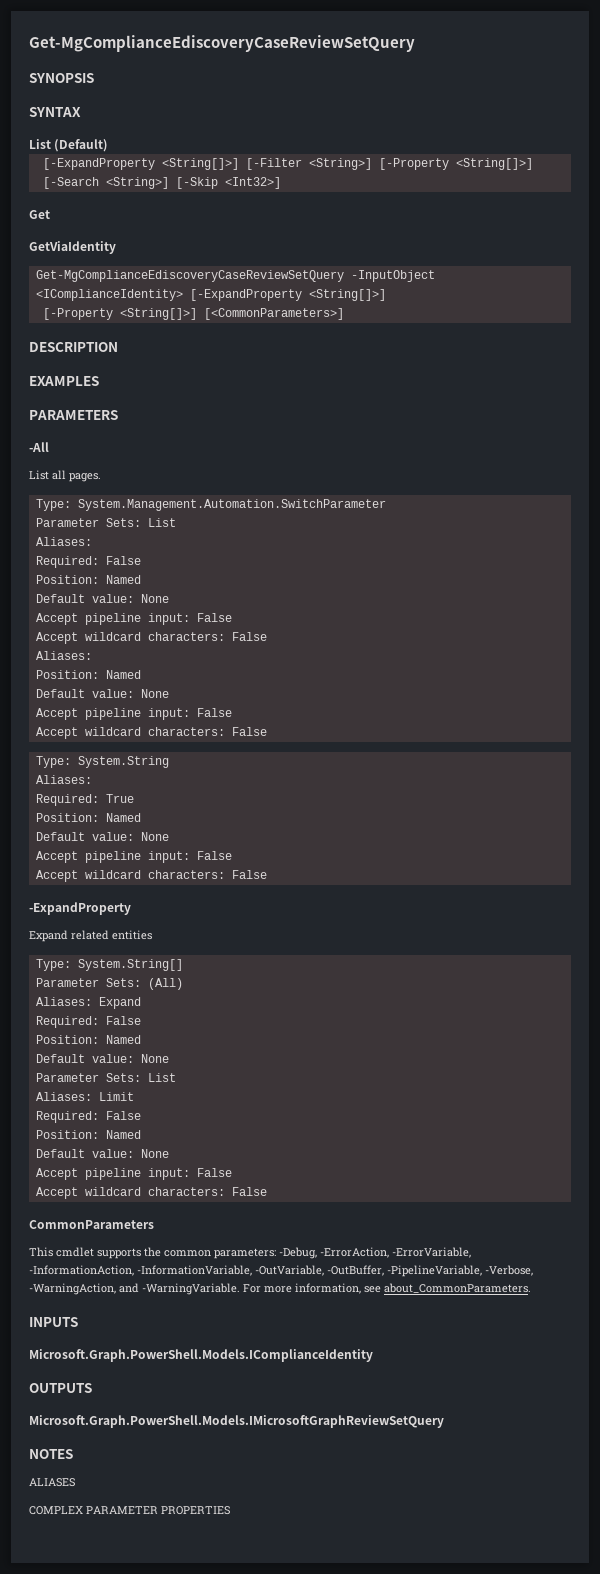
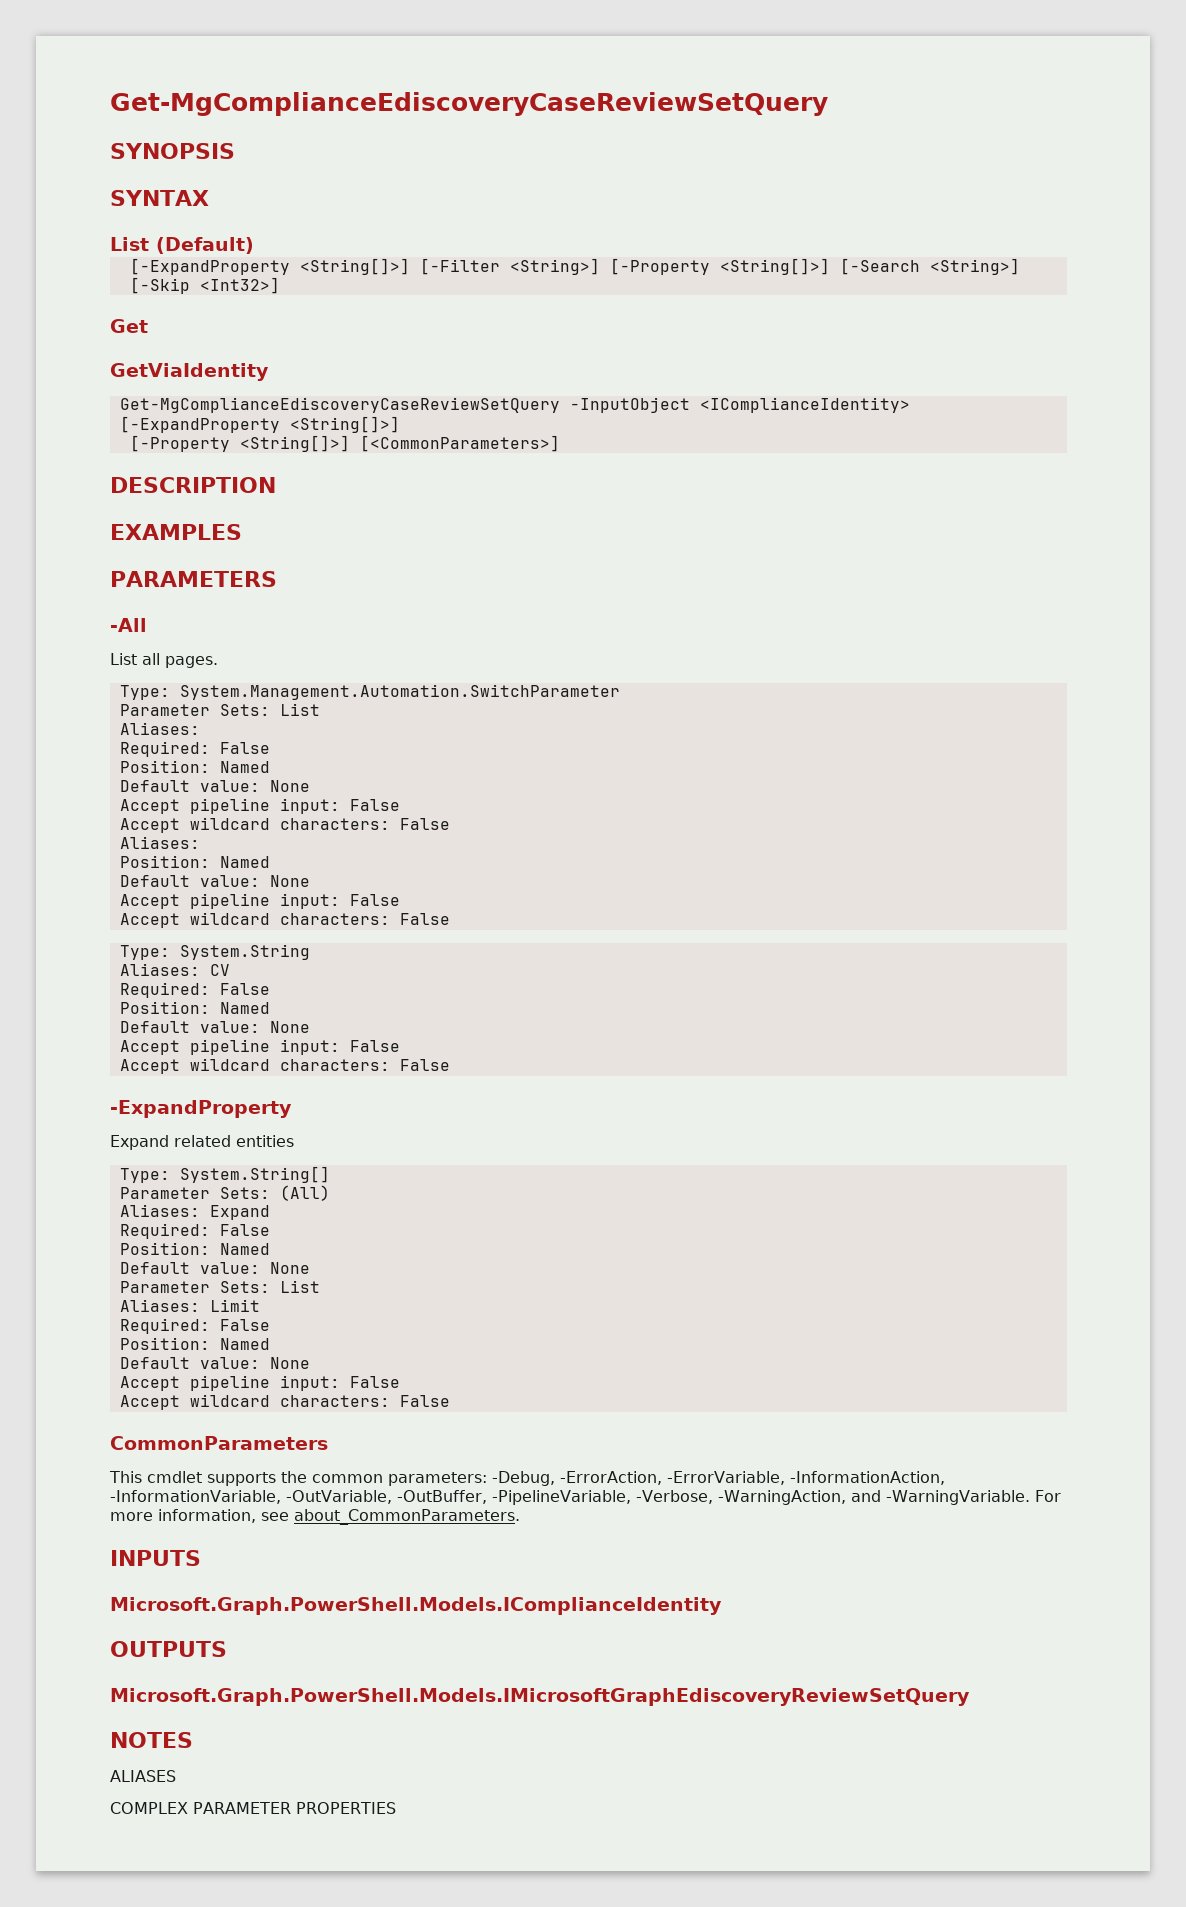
  Type: System.String
- Aliases:
- Required: True
+ Aliases: CV
+ Required: False
- Microsoft.Graph.PowerShell.Models.IMicrosoftGraphReviewSetQuery
+ Microsoft.Graph.PowerShell.Models.IMicrosoftGraphEdiscoveryReviewSetQuery

